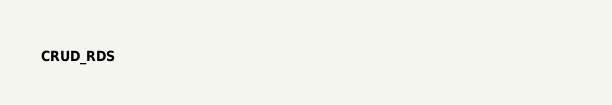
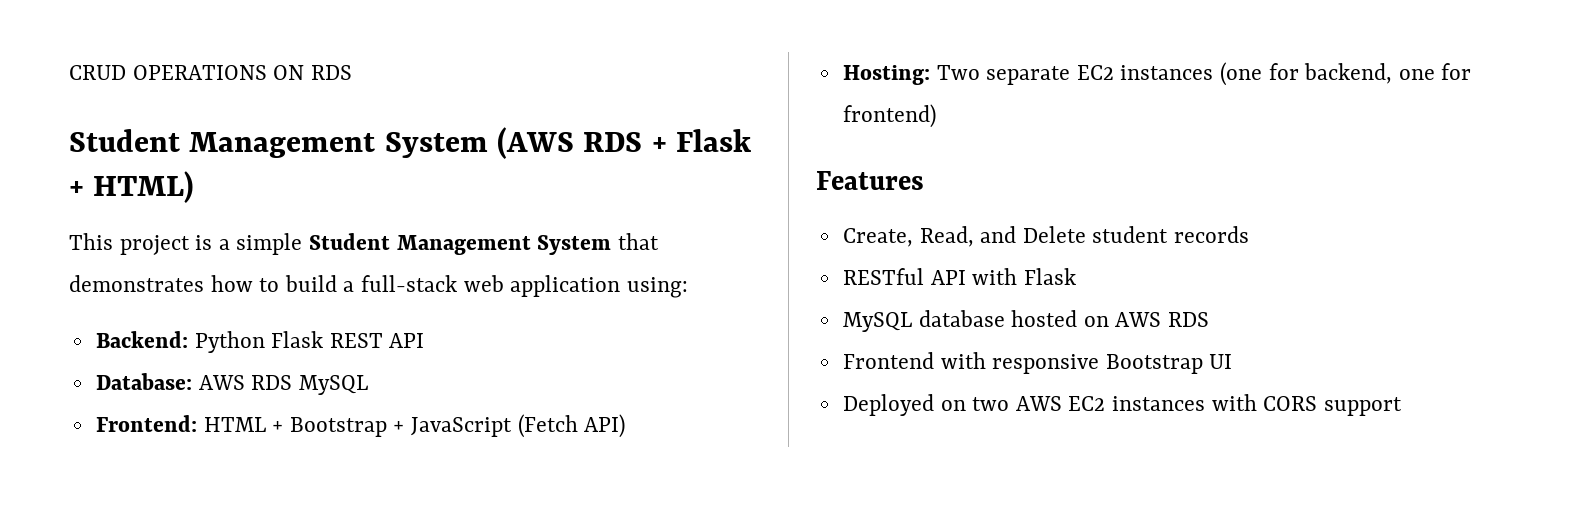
- CRUD_RDS
+ CRUD OPERATIONS ON RDS
+ Student Management System (AWS RDS + Flask + HTML)
+ This project is a simple Student Management System that demonstrates how to build a full-stack web application using:
+ Backend: Python Flask REST API
+ Database: AWS RDS MySQL
+ Frontend: HTML + Bootstrap + JavaScript (Fetch API)
+ Hosting: Two separate EC2 instances (one for backend, one for frontend)
+ Features
+ Create, Read, and Delete student records
+ RESTful API with Flask
+ MySQL database hosted on AWS RDS
+ Frontend with responsive Bootstrap UI
+ Deployed on two AWS EC2 instances with CORS support

